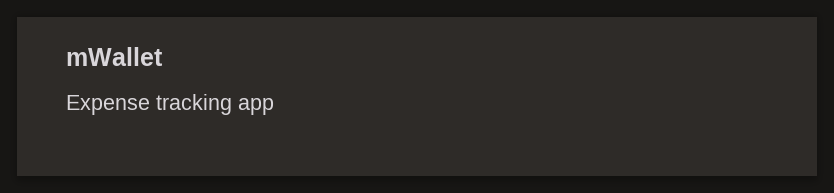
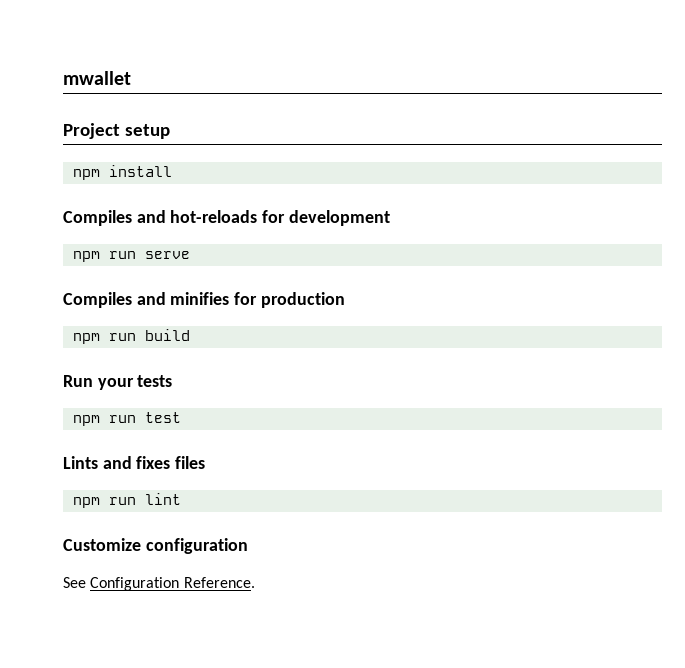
- mWallet
- Expense tracking app
+ mwallet
+ Project setup
+ npm install
+ Compiles and hot-reloads for development
+ npm run serve
+ Compiles and minifies for production
+ npm run build
+ Run your tests
+ npm run test
+ Lints and fixes files
+ npm run lint
+ Customize configuration
+ See Configuration Reference.

